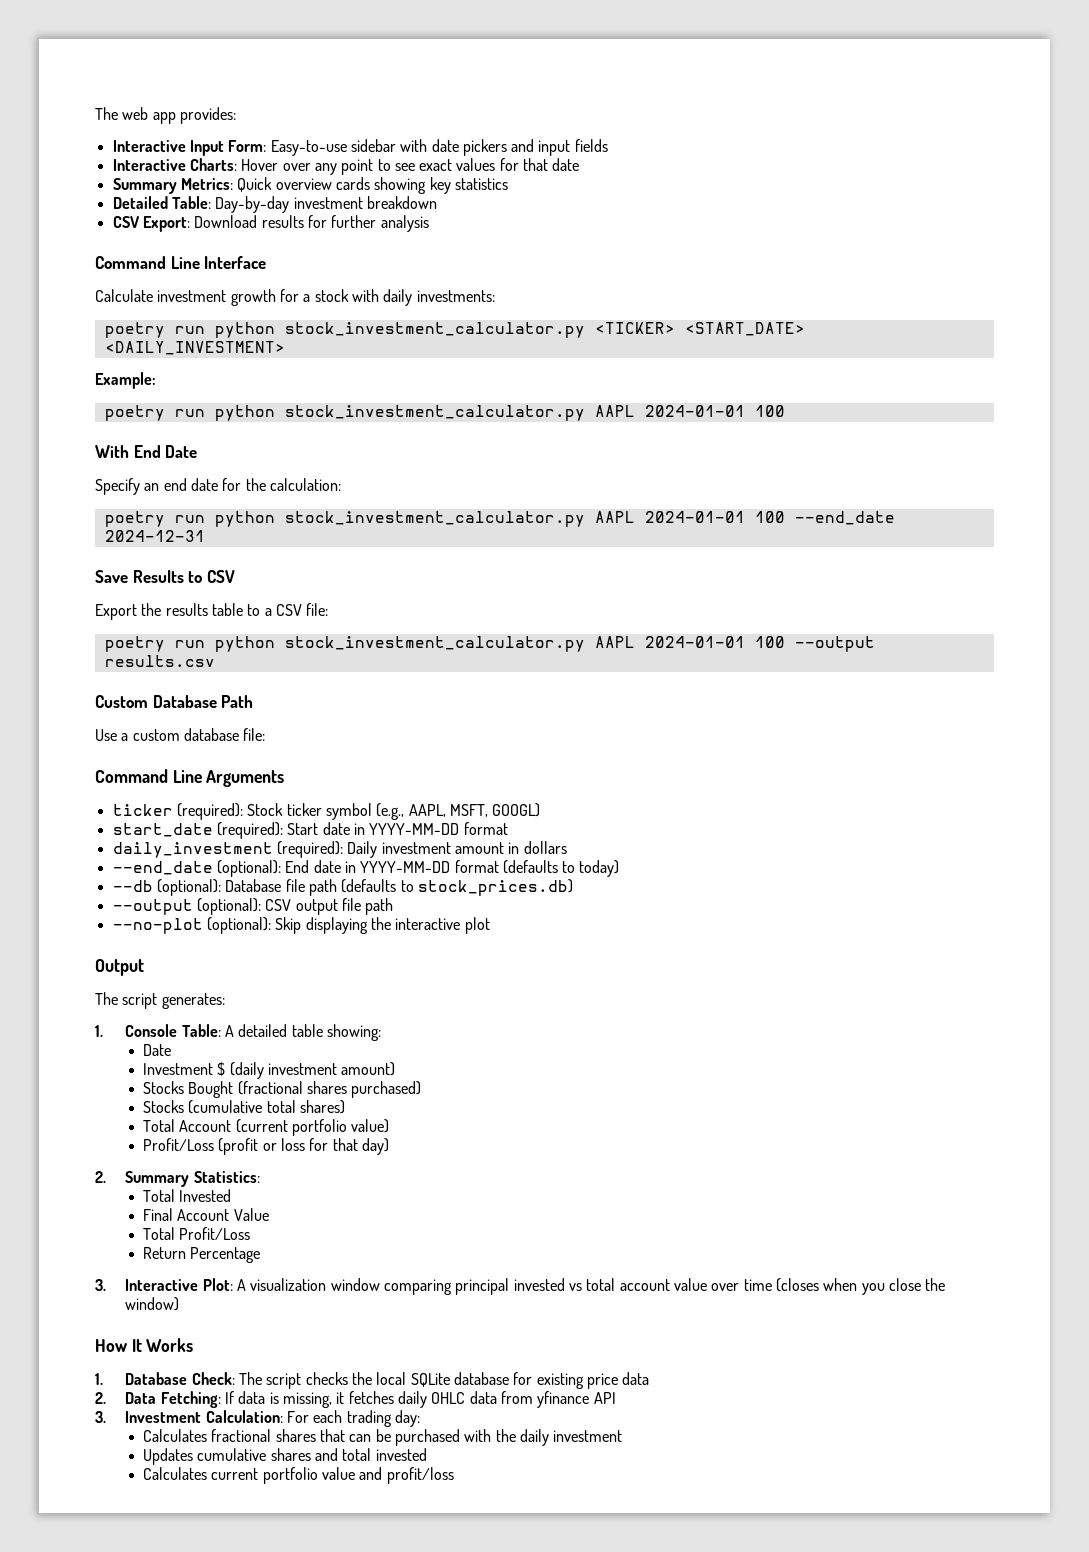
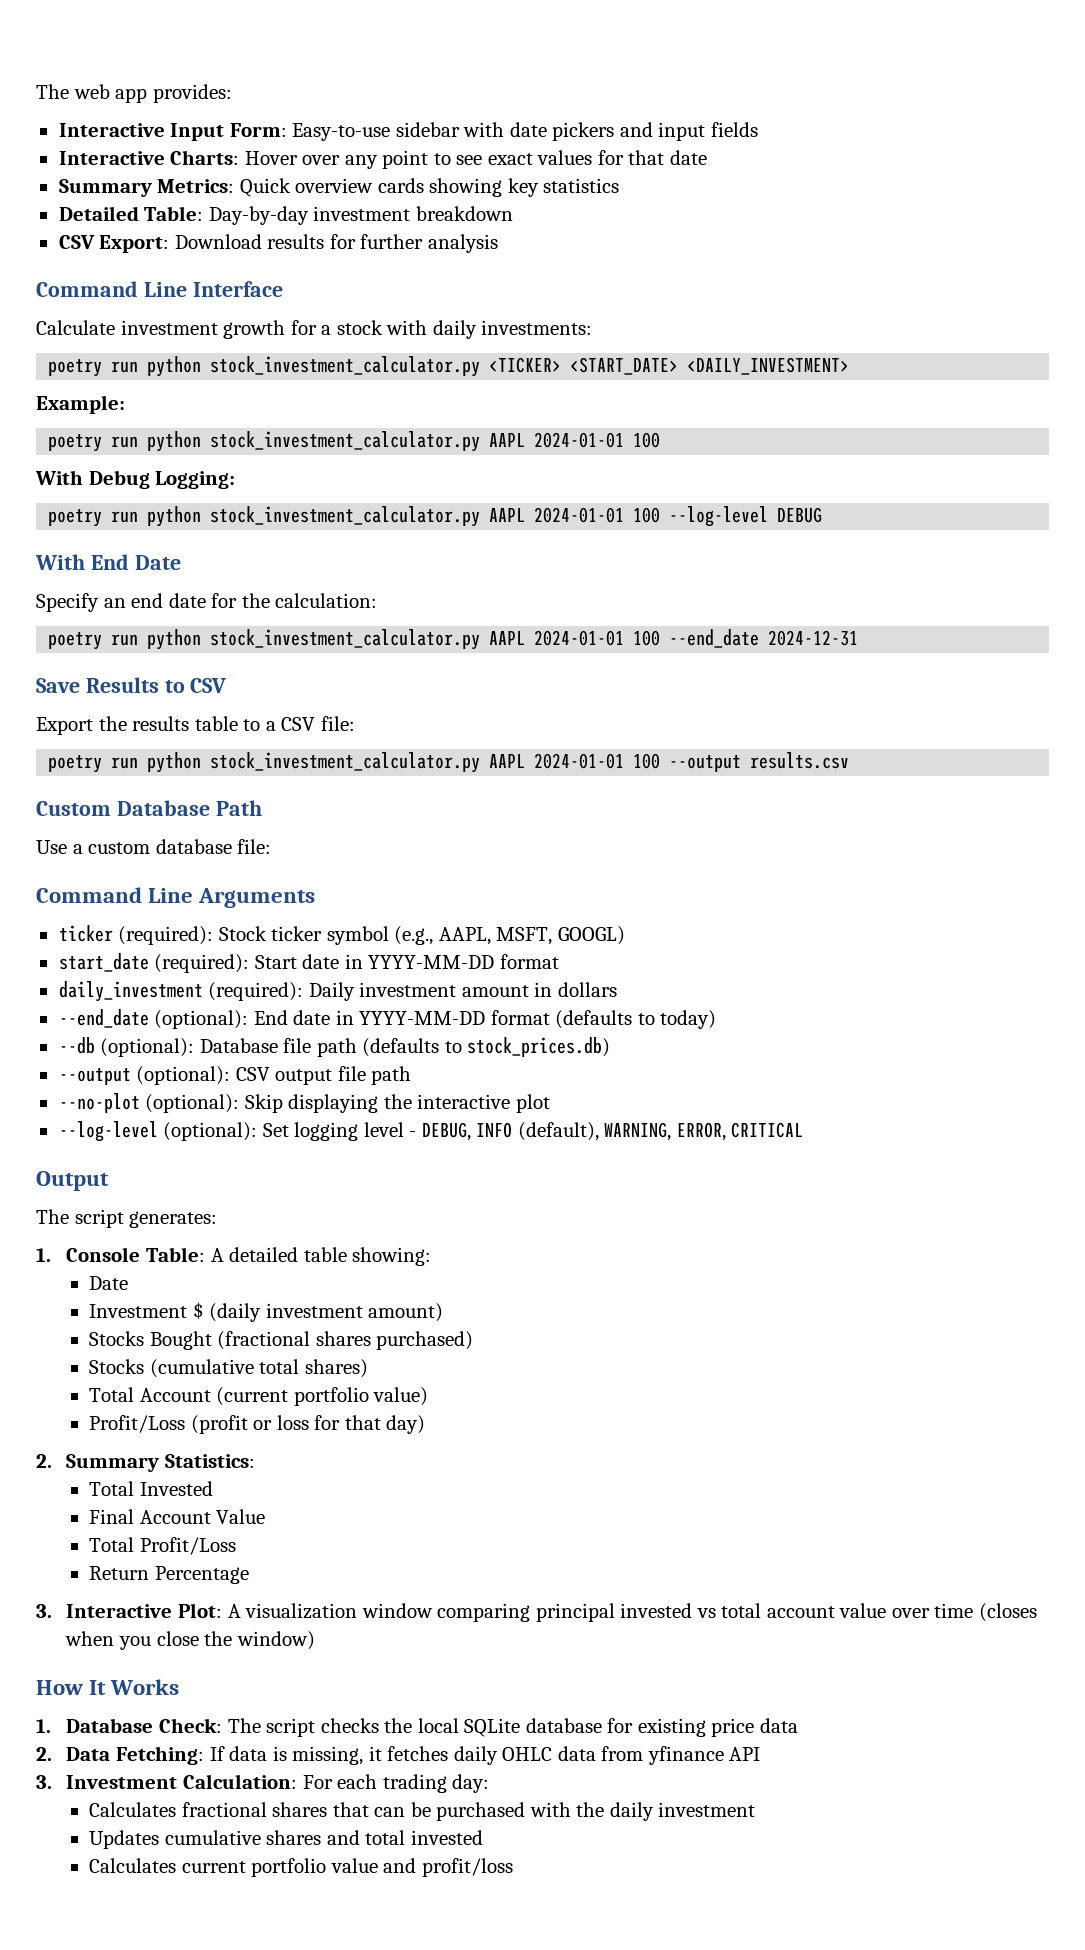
+ With Debug Logging:
+ poetry run python stock_investment_calculator.py AAPL 2024-01-01 100 --log-level DEBUG
+ --log-level (optional): Set logging level - DEBUG, INFO (default), WARNING, ERROR, CRITICAL

